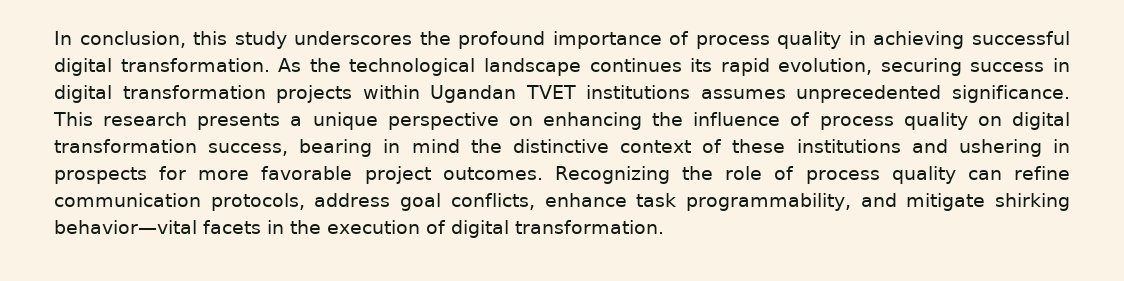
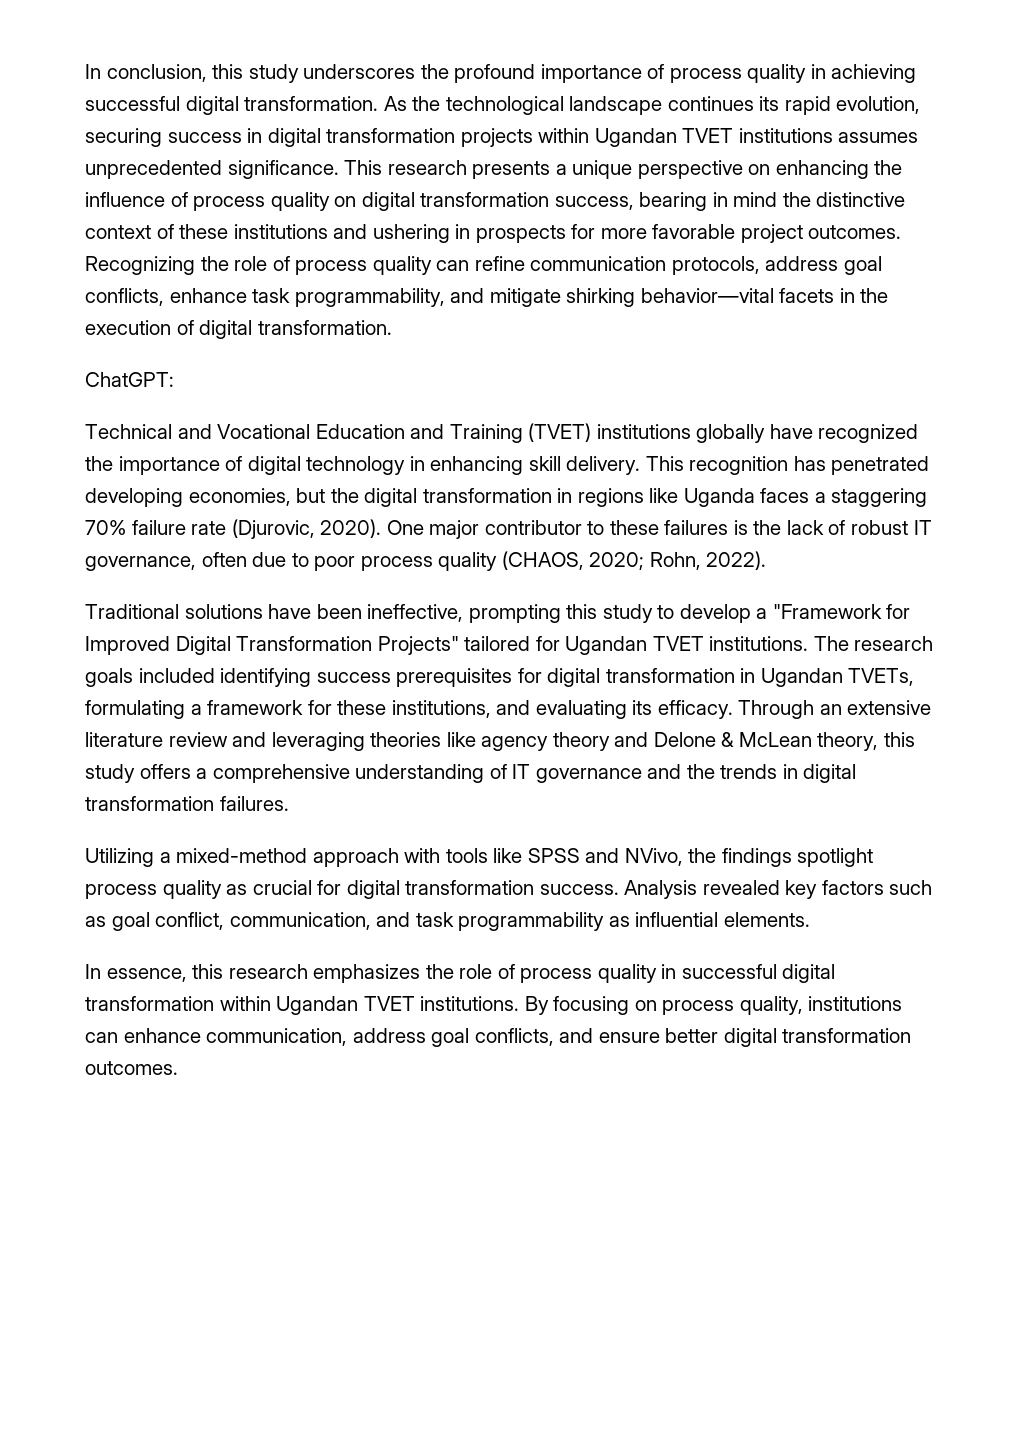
+ ChatGPT:
+ Technical and Vocational Education and Training (TVET) institutions globally have recognized the importance of digital technology in enhancing skill delivery. This recognition has penetrated developing economies, but the digital transformation in regions like Uganda faces a staggering 70% failure rate (Djurovic, 2020). One major contributor to these failures is the lack of robust IT governance, often due to poor process quality (CHAOS, 2020; Rohn, 2022).
+ Traditional solutions have been ineffective, prompting this study to develop a "Framework for Improved Digital Transformation Projects" tailored for Ugandan TVET institutions. The research goals included identifying success prerequisites for digital transformation in Ugandan TVETs, formulating a framework for these institutions, and evaluating its efficacy. Through an extensive literature review and leveraging theories like agency theory and Delone & McLean theory, this study offers a comprehensive understanding of IT governance and the trends in digital transformation failures.
+ Utilizing a mixed-method approach with tools like SPSS and NVivo, the findings spotlight process quality as crucial for digital transformation success. Analysis revealed key factors such as goal conflict, communication, and task programmability as influential elements.
+ In essence, this research emphasizes the role of process quality in successful digital transformation within Ugandan TVET institutions. By focusing on process quality, institutions can enhance communication, address goal conflicts, and ensure better digital transformation outcomes.

